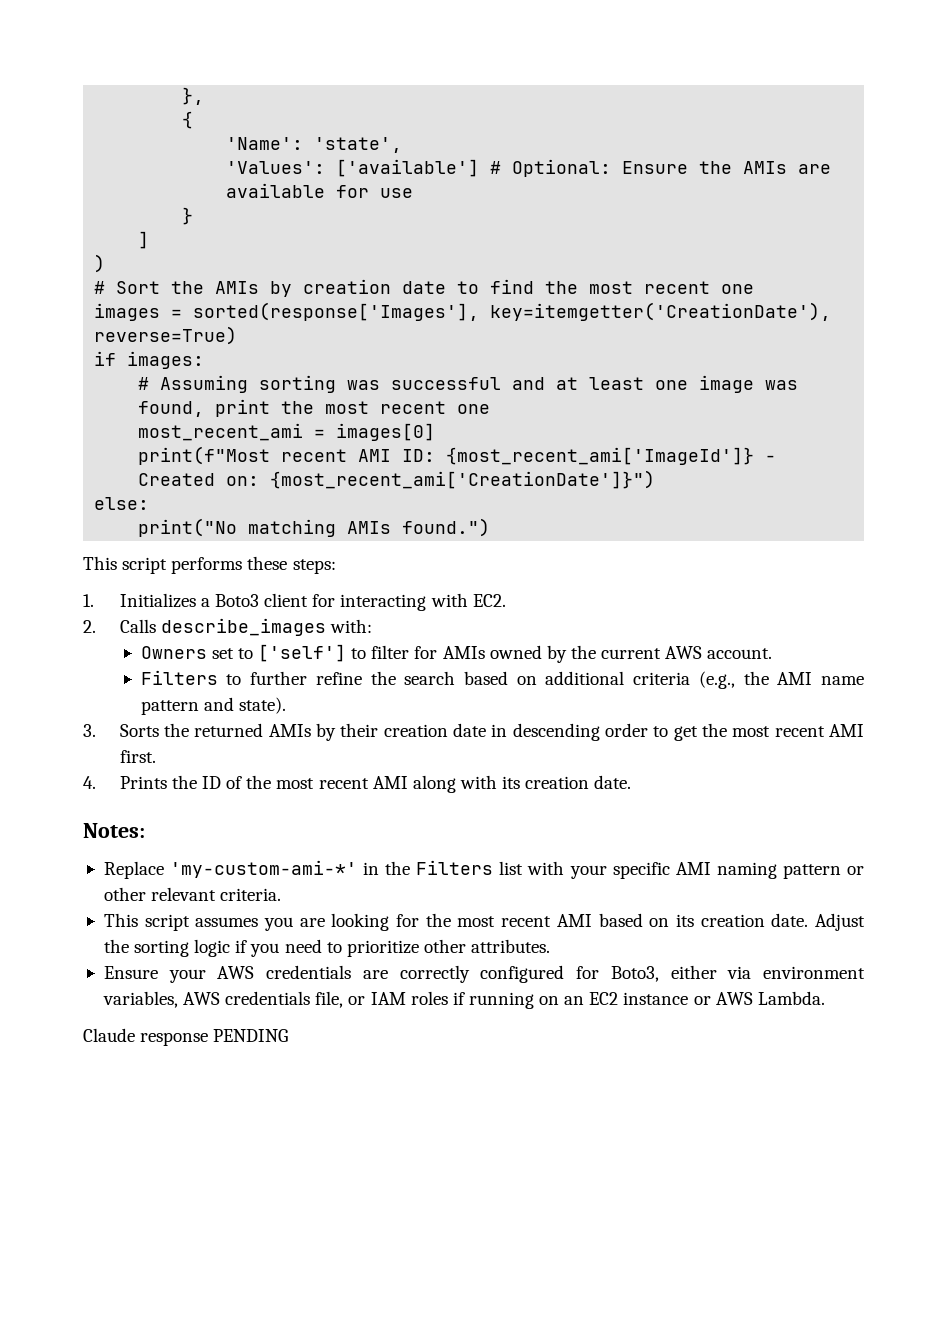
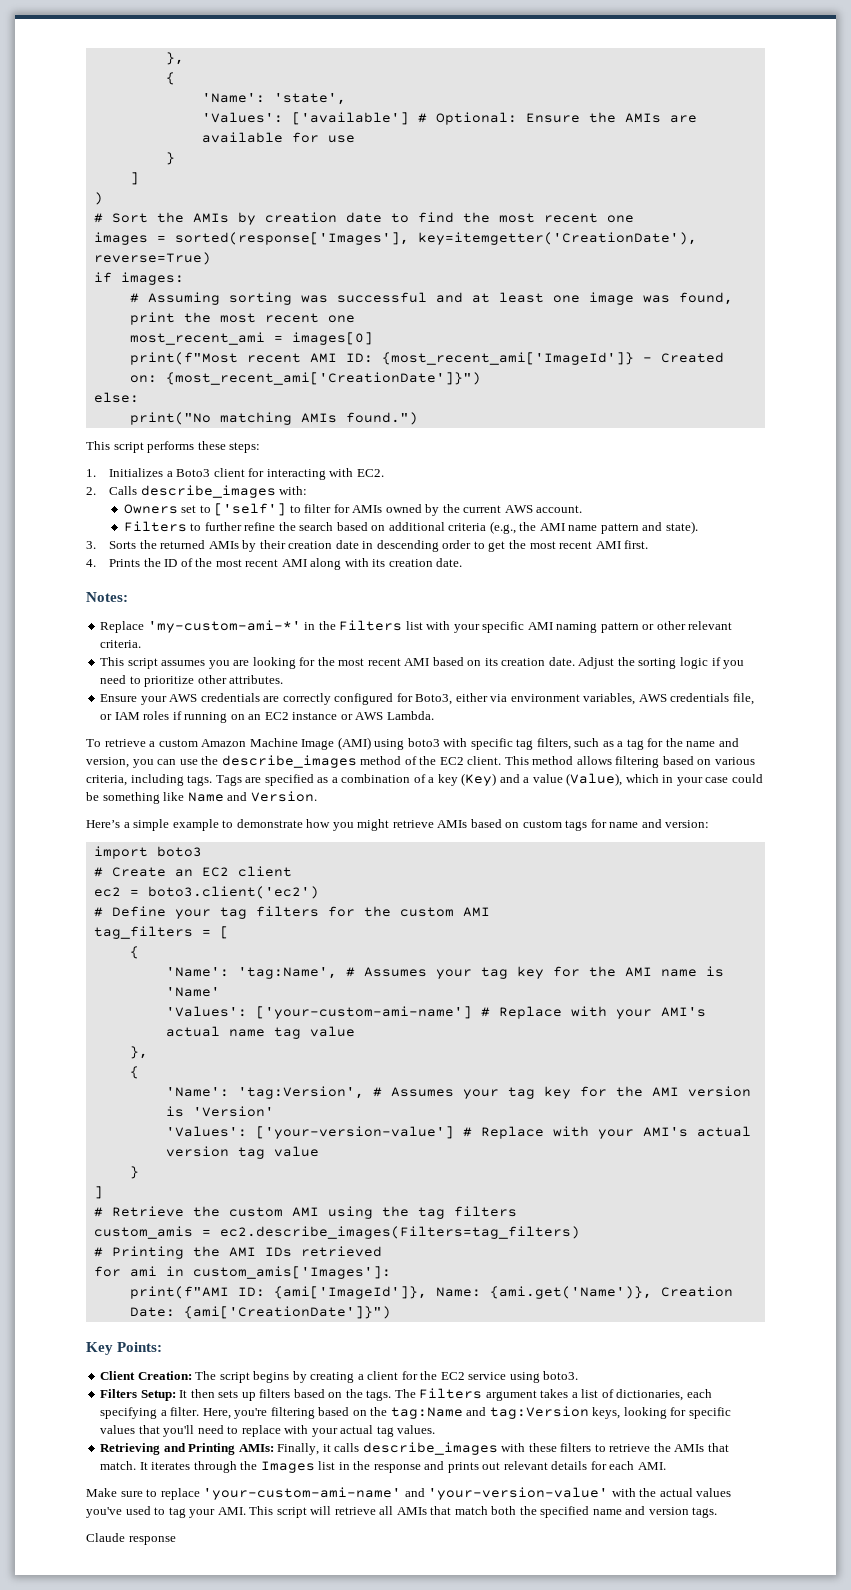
+ To retrieve a custom Amazon Machine Image (AMI) using boto3 with specific tag filters, such as a tag for the name and version, you can use the describe_images method of the EC2 client. This method allows filtering based on various criteria, including tags. Tags are specified as a combination of a key (Key) and a value (Value), which in your case could be something like Name and Version.
+ Here’s a simple example to demonstrate how you might retrieve AMIs based on custom tags for name and version:
+ import boto3
+ # Create an EC2 client
+ ec2 = boto3.client('ec2')
+ # Define your tag filters for the custom AMI
+ tag_filters = [
+ {
+ 'Name': 'tag:Name', # Assumes your tag key for the AMI name is 'Name'
+ 'Values': ['your-custom-ami-name'] # Replace with your AMI's actual name tag value
+ },
+ {
+ 'Name': 'tag:Version', # Assumes your tag key for the AMI version is 'Version'
+ 'Values': ['your-version-value'] # Replace with your AMI's actual version tag value
+ }
+ ]
+ # Retrieve the custom AMI using the tag filters
+ custom_amis = ec2.describe_images(Filters=tag_filters)
+ # Printing the AMI IDs retrieved
+ for ami in custom_amis['Images']:
+ print(f"AMI ID: {ami['ImageId']}, Name: {ami.get('Name')}, Creation Date: {ami['CreationDate']}")
+ Key Points:
+ Client Creation: The script begins by creating a client for the EC2 service using boto3.
+ Filters Setup: It then sets up filters based on the tags. The Filters argument takes a list of dictionaries, each specifying a filter. Here, you're filtering based on the tag:Name and tag:Version keys, looking for specific values that you'll need to replace with your actual tag values.
+ Retrieving and Printing AMIs: Finally, it calls describe_images with these filters to retrieve the AMIs that match. It iterates through the Images list in the response and prints out relevant details for each AMI.
+ Make sure to replace 'your-custom-ami-name' and 'your-version-value' with the actual values you've used to tag your AMI. This script will retrieve all AMIs that match both the specified name and version tags.
- Claude response PENDING
+ Claude response

